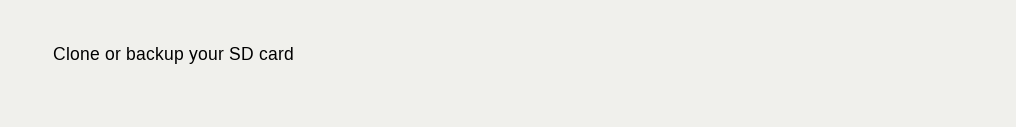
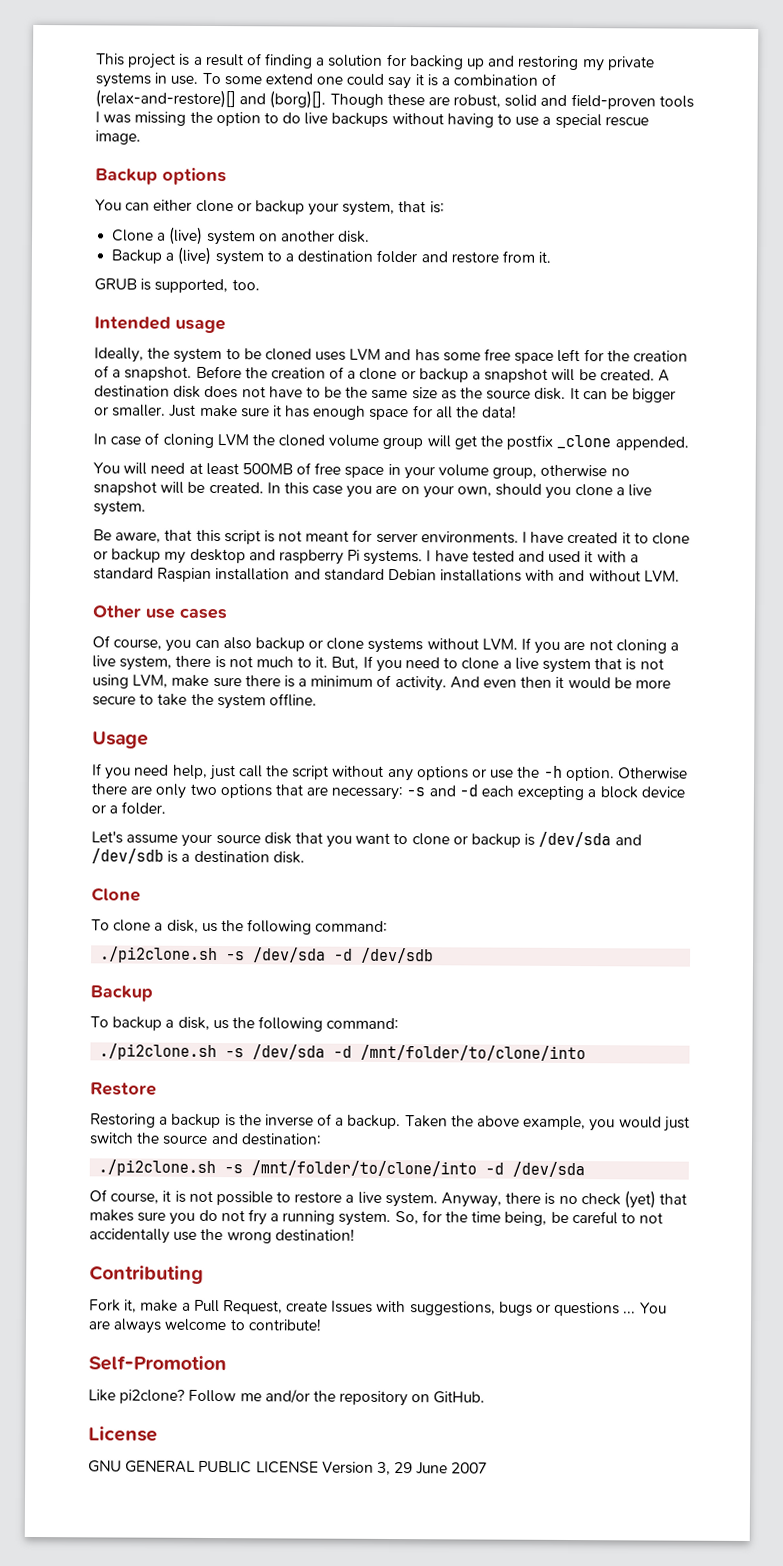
- Clone or backup your SD card
+ This project is a result of finding a solution for backing up and restoring my private systems in use. To some extend one could say it is a combination of (relax-and-restore)[] and (borg)[]. Though these are robust, solid and field-proven tools I was missing the option to do live backups without having to use a special rescue image.
+ Backup options
+ You can either clone or backup your system, that is:
+ Clone a (live) system on another disk.
+ Backup a (live) system to a destination folder and restore from it.
+ GRUB is supported, too.
+ Intended usage
+ Ideally, the system to be cloned uses LVM and has some free space left for the creation of a snapshot. Before the creation of a clone or backup a snapshot will be created. A destination disk does not have to be the same size as the source disk. It can be bigger or smaller. Just make sure it has enough space for all the data!
+ In case of cloning LVM the cloned volume group will get the postfix _clone appended.
+ You will need at least 500MB of free space in your volume group, otherwise no snapshot will be created. In this case you are on your own, should you clone a live system.
+ Be aware, that this script is not meant for server environments. I have created it to clone or backup my desktop and raspberry Pi systems. I have tested and used it with a standard Raspian installation and standard Debian installations with and without LVM.
+ Other use cases
+ Of course, you can also backup or clone systems without LVM. If you are not cloning a live system, there is not much to it. But, If you need to clone a live system that is not using LVM, make sure there is a minimum of activity. And even then it would be more secure to take the system offline.
+ Usage
+ If you need help, just call the script without any options or use the -h option. Otherwise there are only two options that are necessary: -s and -d each excepting a block device or a folder.
+ Let's assume your source disk that you want to clone or backup is /dev/sda and /dev/sdb is a destination disk.
+ Clone
+ To clone a disk, us the following command:
+ ./pi2clone.sh -s /dev/sda -d /dev/sdb
+ Backup
+ To backup a disk, us the following command:
+ ./pi2clone.sh -s /dev/sda -d /mnt/folder/to/clone/into
+ Restore
+ Restoring a backup is the inverse of a backup. Taken the above example, you would just switch the source and destination:
+ ./pi2clone.sh -s /mnt/folder/to/clone/into -d /dev/sda
+ Of course, it is not possible to restore a live system. Anyway, there is no check (yet) that makes sure you do not fry a running system. So, for the time being, be careful to not accidentally use the wrong destination!
+ Contributing
+ Fork it, make a Pull Request, create Issues with suggestions, bugs or questions ... You are always welcome to contribute!
+ Self-Promotion
+ Like pi2clone? Follow me and/or the repository on GitHub.
+ License
+ GNU GENERAL PUBLIC LICENSE Version 3, 29 June 2007

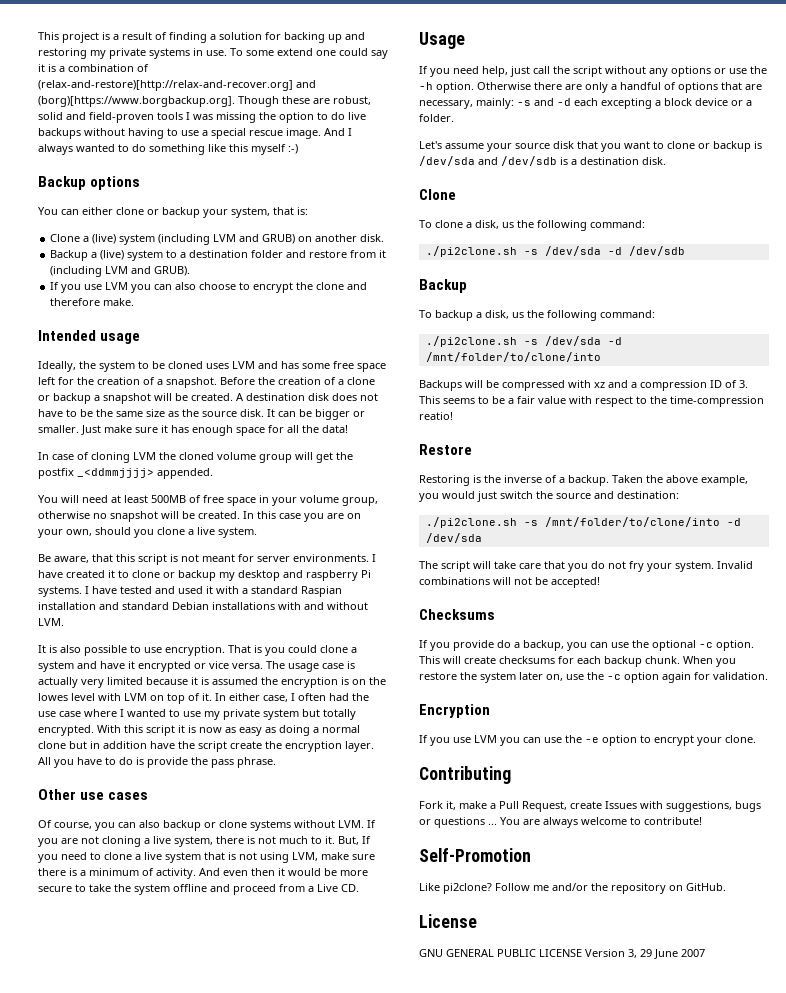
- To some extend one could say it is a combination of (relax-and-restore)[] and (borg)[]. Though these are robust, solid and field-proven tools I was missing the option to do live backups without having to use a special rescue image.
+ To some extend one could say it is a combination of (relax-and-restore)[http://relax-and-recover.org] and (borg)[https://www.borgbackup.org]. Though these are robust, solid and field-proven tools I was missing the option to do live backups without having to use a special rescue image. And I always wanted to do something like this myself :-)
- Clone a (live) system on another disk.
+ Clone a (live) system (including LVM and GRUB) on another disk.
- Backup a (live) system to a destination folder and restore from it.
- GRUB is supported, too.
+ Backup a (live) system to a destination folder and restore from it (including LVM and GRUB).
+ If you use LVM you can also choose to encrypt the clone and therefore make.
- In case of cloning LVM the cloned volume group will get the postfix _clone appended.
+ In case of cloning LVM the cloned volume group will get the postfix _<ddmmjjjj> appended.
+ It is also possible to use encryption. That is you could clone a system and have it encrypted or vice versa. The usage case is actually very limited because it is assumed the encryption is on the lowes level with LVM on top of it. In either case, I often had the use case where I wanted to use my private system but totally encrypted. With this script it is now as easy as doing a normal clone but in addition have the script create the encryption layer. All you have to do is provide the pass phrase.
- And even then it would be more secure to take the system offline.
+ And even then it would be more secure to take the system offline and proceed from a Live CD.
- Otherwise there are only two options that are necessary: -s and -d each excepting a block device or a folder.
+ Otherwise there are only a handful of options that are necessary, mainly: -s and -d each excepting a block device or a folder.
+ Backups will be compressed with xz and a compression ID of 3. This seems to be a fair value with respect to the time-compression reatio!
- Restoring a backup is the inverse of a backup.
+ Restoring is the inverse of a backup.
- Of course, it is not possible to restore a live system. Anyway, there is no check (yet) that makes sure you do not fry a running system. So, for the time being, be careful to not accidentally use the wrong destination!
+ The script will take care that you do not fry your system. Invalid combinations will not be accepted!
+ Checksums
+ If you provide do a backup, you can use the optional -c option. This will create checksums for each backup chunk. When you restore the system later on, use the -c option again for validation.
+ Encryption
+ If you use LVM you can use the -e option to encrypt your clone.

